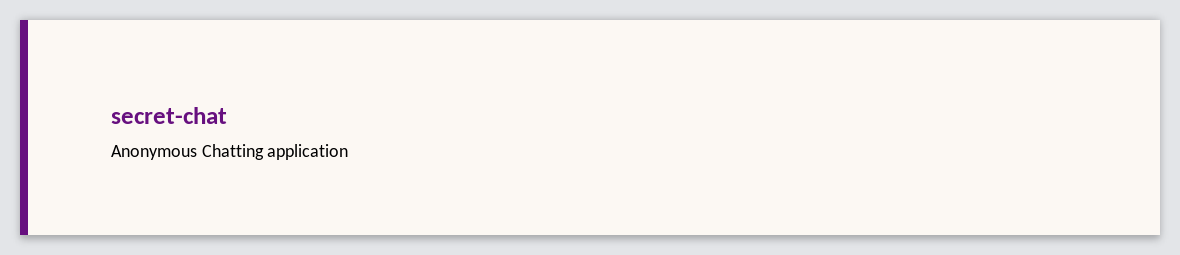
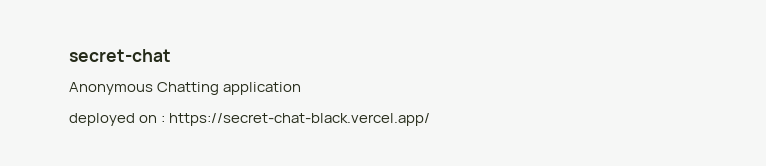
+ deployed on : https://secret-chat-black.vercel.app/

